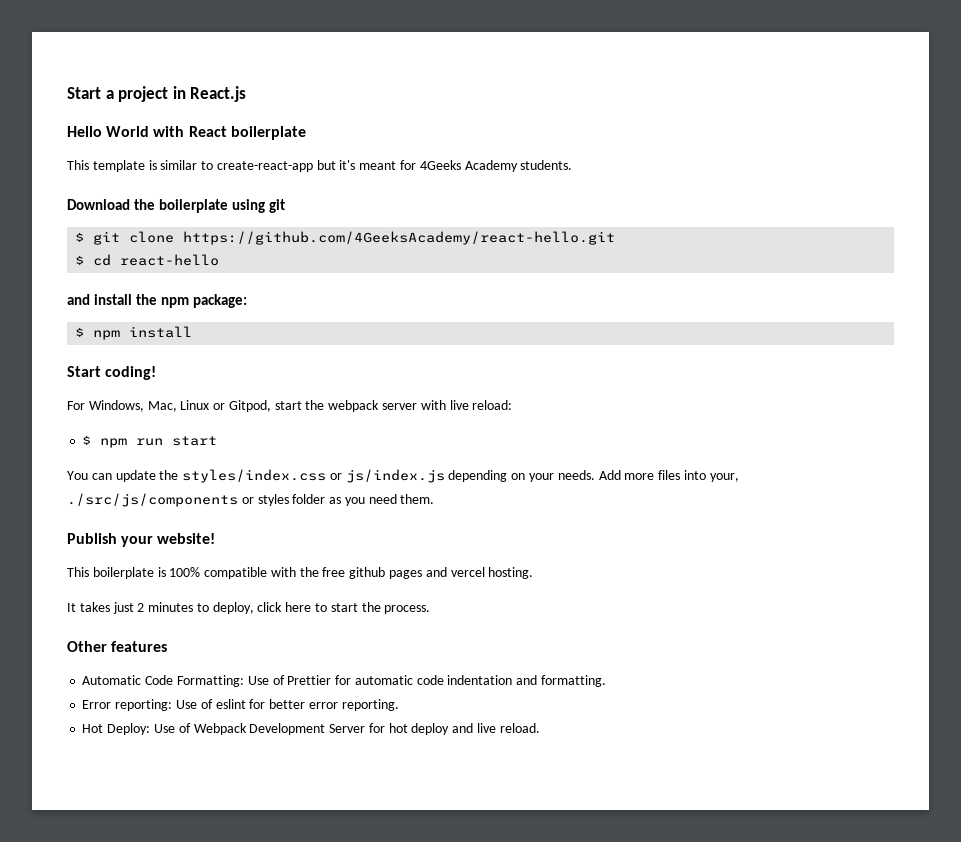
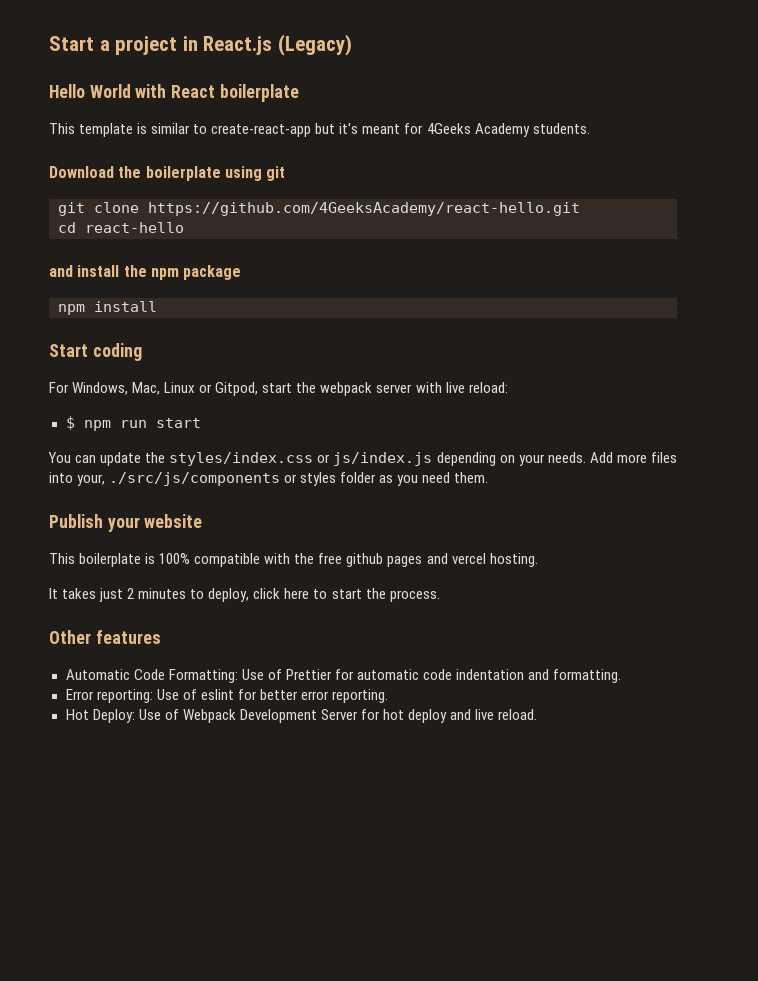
- Start a project in React.js
+ Start a project in React.js (Legacy)
- $ git clone https://github.com/4GeeksAcademy/react-hello.git
+ git clone https://github.com/4GeeksAcademy/react-hello.git
- $ cd react-hello
+ cd react-hello
- and install the npm package:
- $ npm install
+ and install the npm package
+ npm install
- Start coding!
+ Start coding
- Publish your website!
+ Publish your website

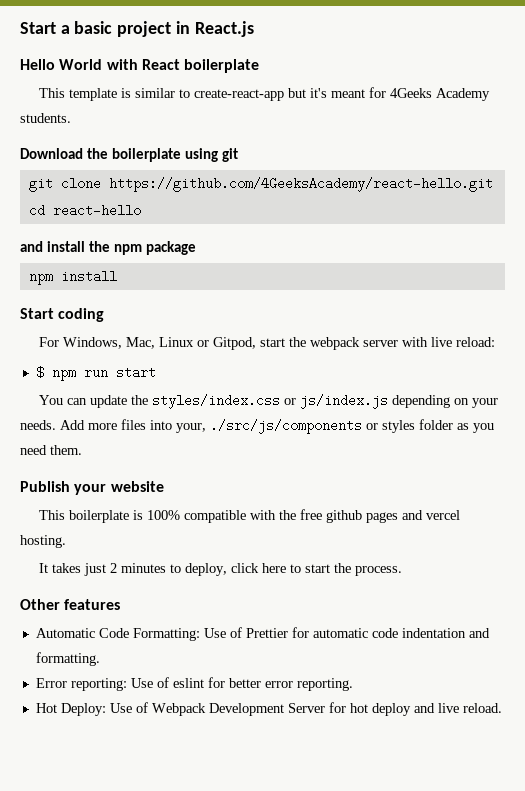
- Start a project in React.js (Legacy)
+ Start a basic project in React.js

